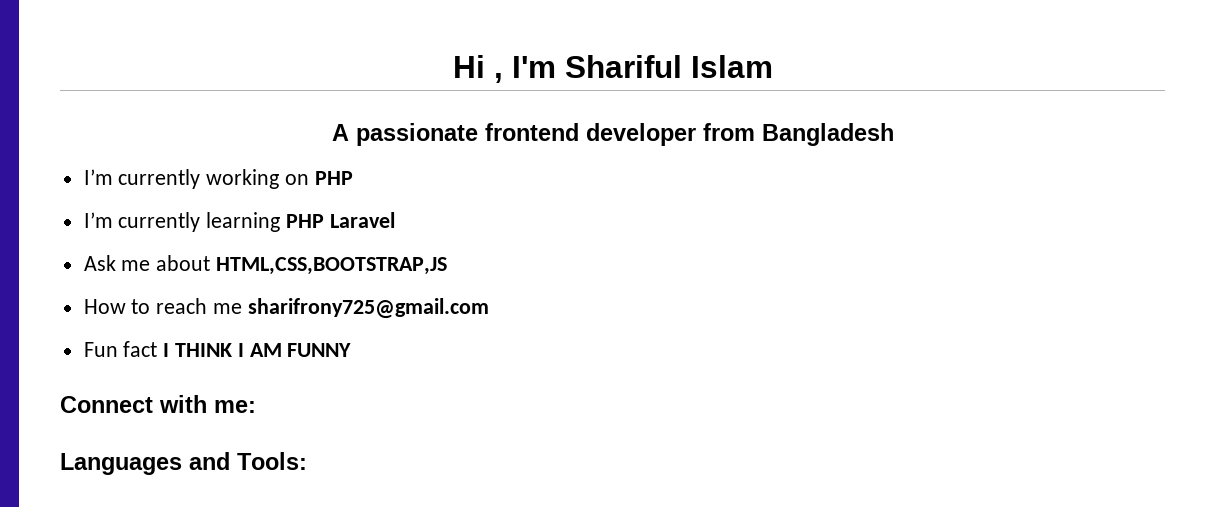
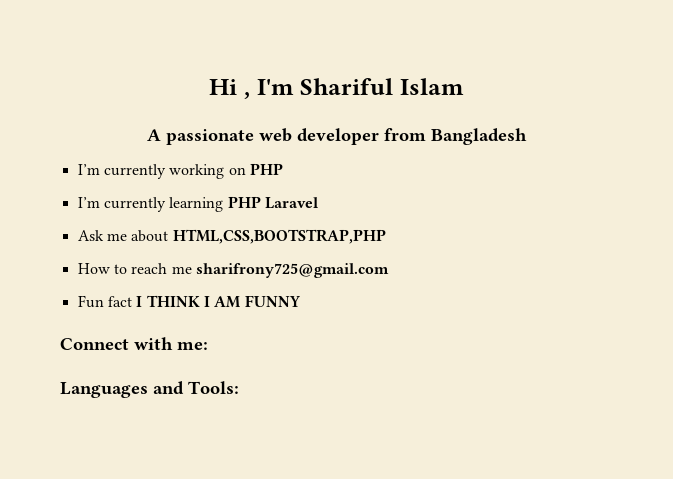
- A passionate frontend developer from Bangladesh
+ A passionate web developer from Bangladesh
- Ask me about HTML,CSS,BOOTSTRAP,JS
+ Ask me about HTML,CSS,BOOTSTRAP,PHP

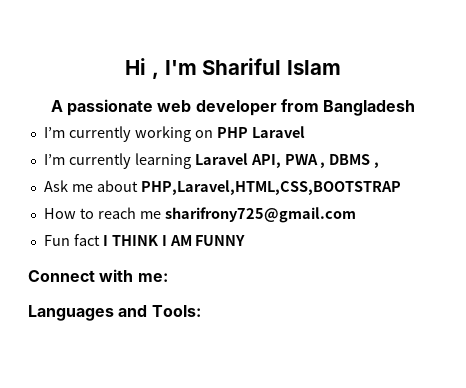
- I’m currently working on PHP
+ I’m currently working on PHP Laravel
- I’m currently learning PHP Laravel
+ I’m currently learning Laravel API, PWA , DBMS ,
- Ask me about HTML,CSS,BOOTSTRAP,PHP
+ Ask me about PHP,Laravel,HTML,CSS,BOOTSTRAP

